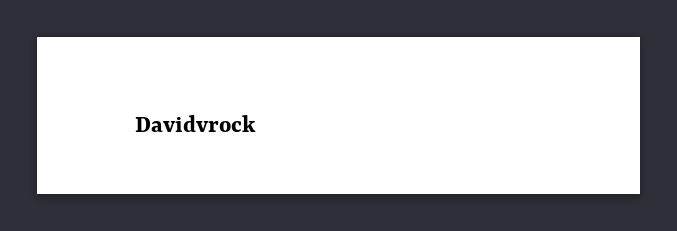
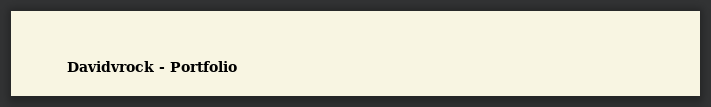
- Davidvrock
+ Davidvrock - Portfolio

